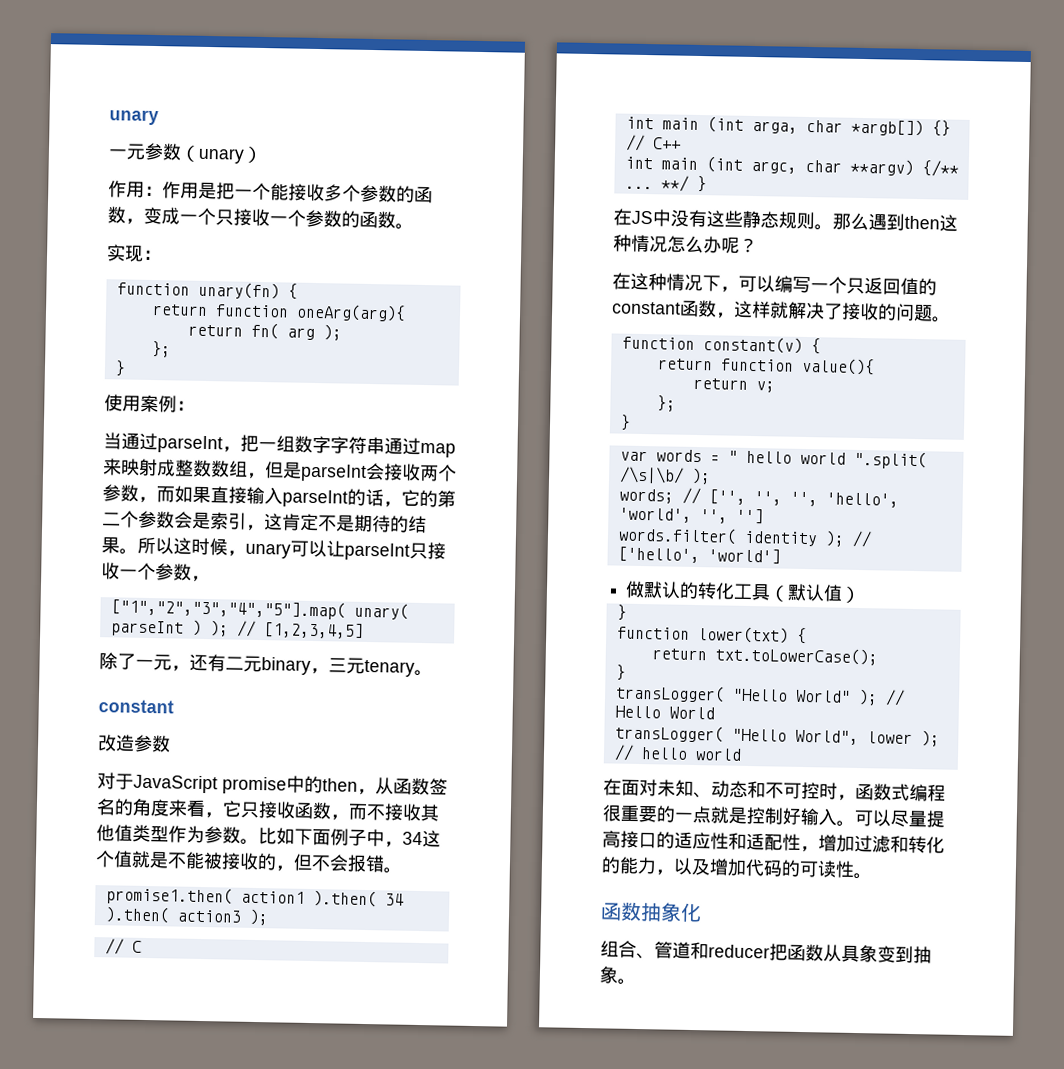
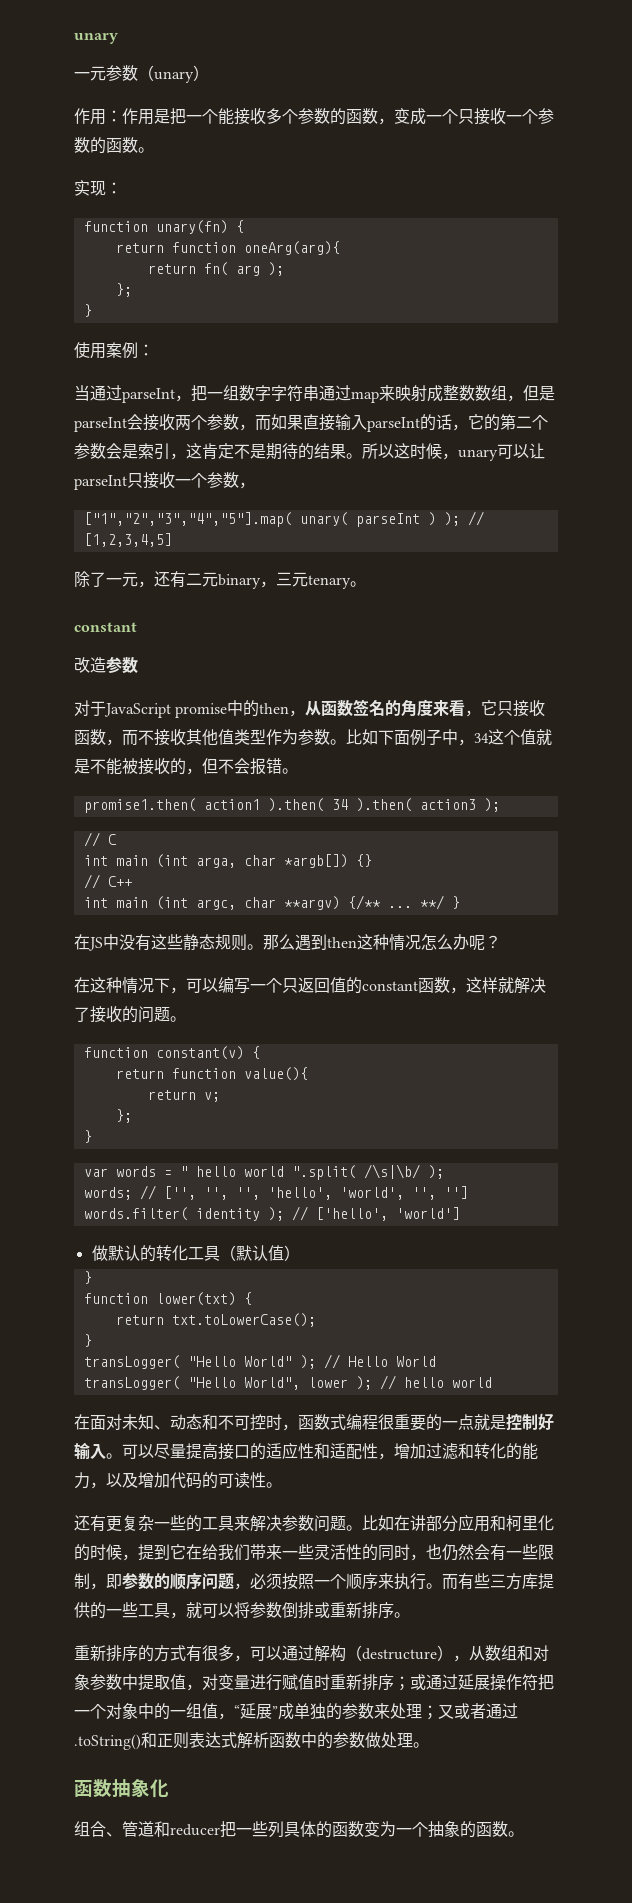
+ 还有更复杂一些的工具来解决参数问题。比如在讲部分应用和柯里化的时候，提到它在给我们带来一些灵活性的同时，也仍然会有一些限制，即参数的顺序问题，必须按照一个顺序来执行。而有些三方库提供的一些工具，就可以将参数倒排或重新排序。
+ 重新排序的方式有很多，可以通过解构（destructure），从数组和对象参数中提取值，对变量进行赋值时重新排序；或通过延展操作符把一个对象中的一组值，“延展”成单独的参数来处理；又或者通过.toString()和正则表达式解析函数中的参数做处理。
- 组合、管道和reducer把函数从具象变到抽象。
+ 组合、管道和reducer把一些列具体的函数变为一个抽象的函数。

